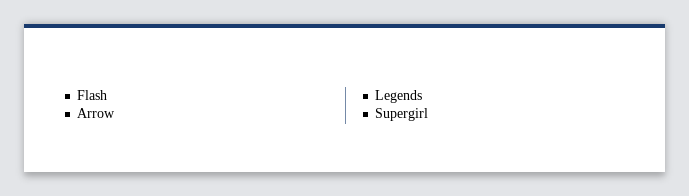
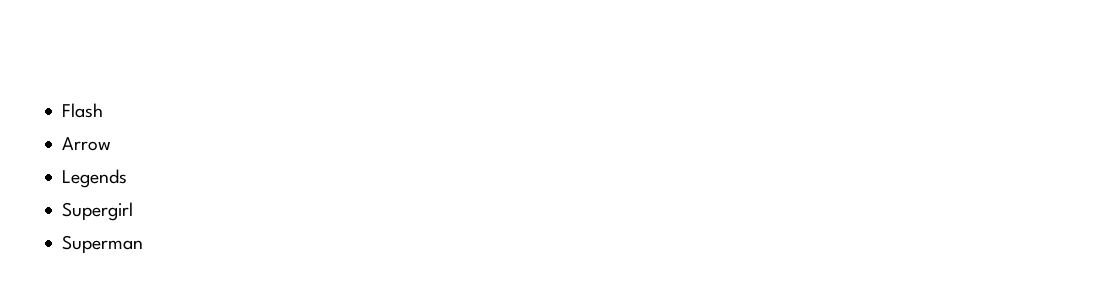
+ Superman

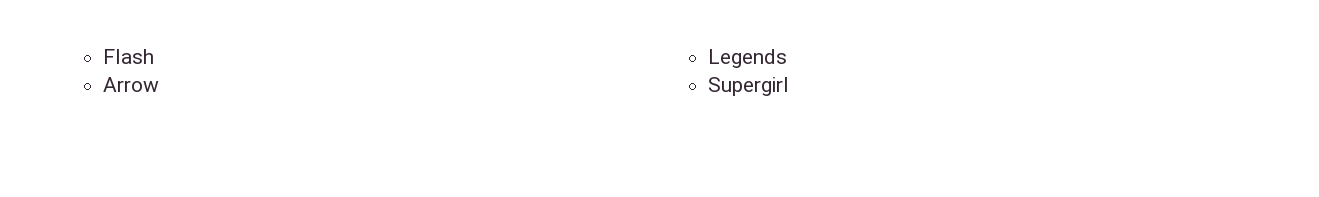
- Superman

